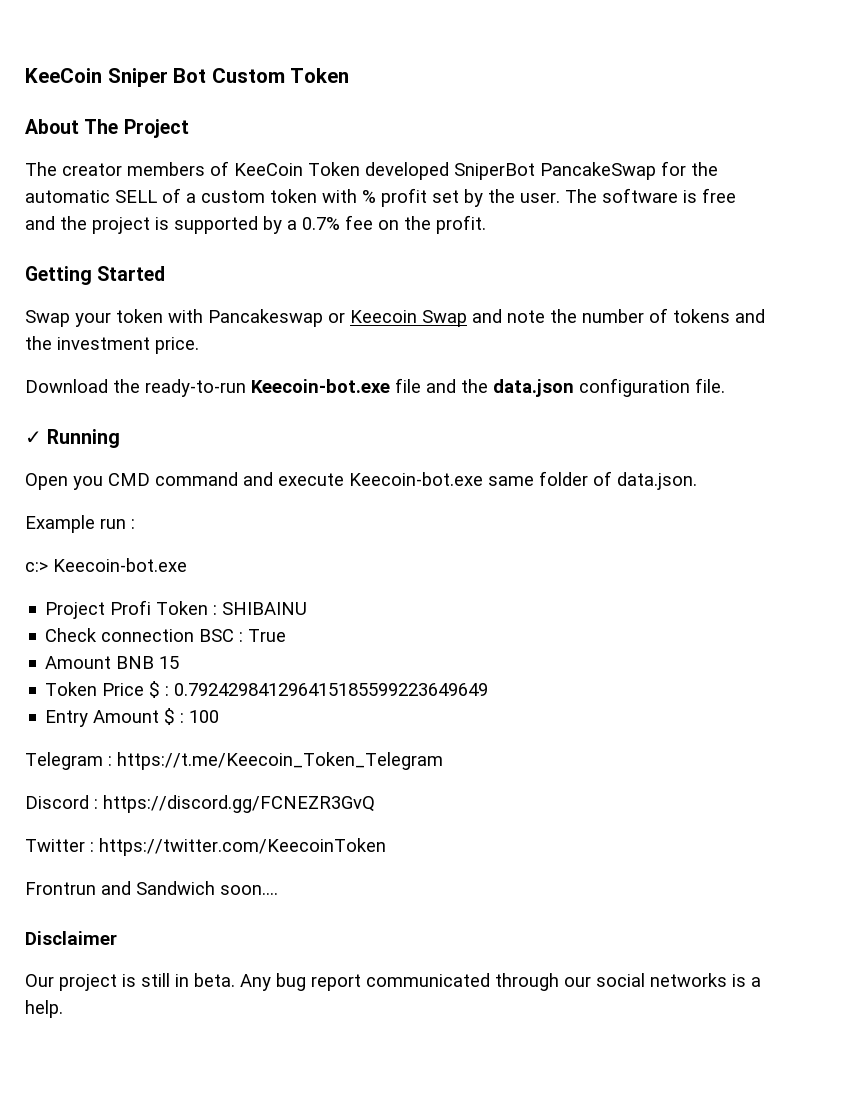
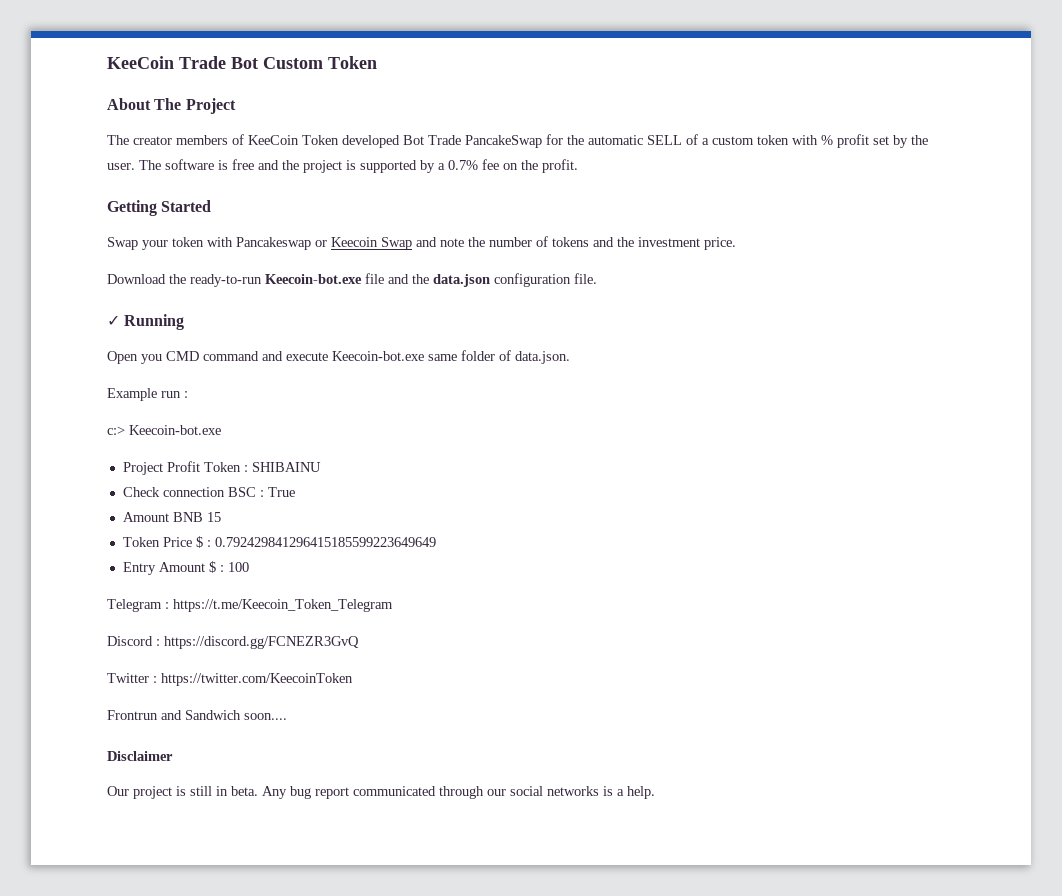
- KeeCoin Sniper Bot Custom Token
+ KeeCoin Trade Bot Custom Token
- The creator members of KeeCoin Token developed SniperBot PancakeSwap for the automatic SELL of a custom token with % profit set by the user.
+ The creator members of KeeCoin Token developed Bot Trade PancakeSwap for the automatic SELL of a custom token with % profit set by the user.
- Project Profi Token : SHIBAINU
+ Project Profit Token : SHIBAINU

